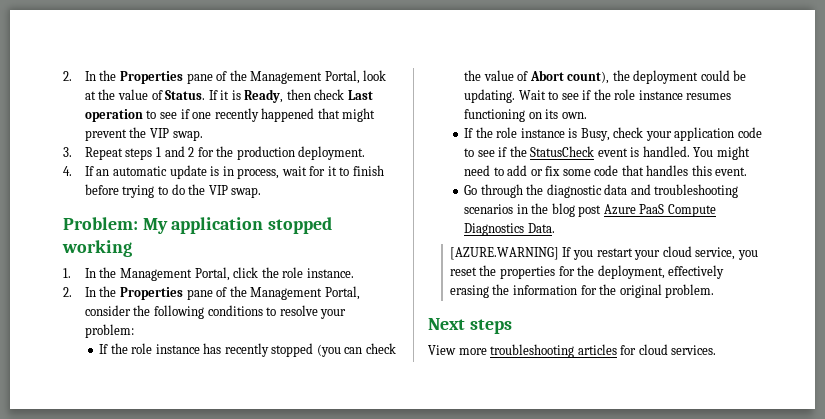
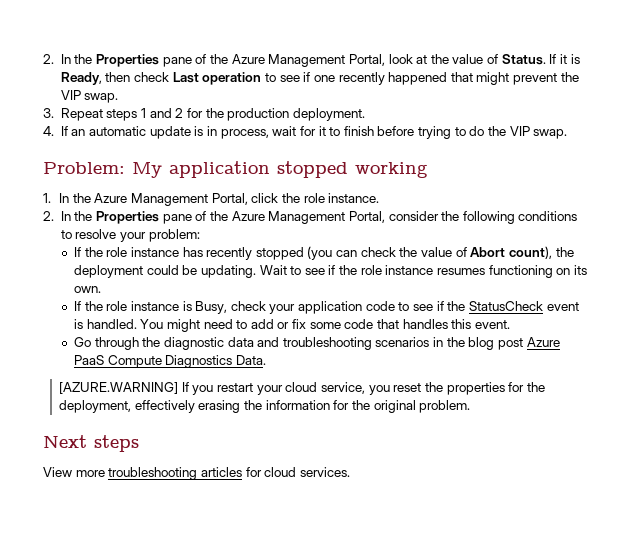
- 2. In the Properties pane of the Management Portal, look at the value of Status.
+ 2. In the Properties pane of the Azure Management Portal, look at the value of Status.
- 1. In the Management Portal, click the role instance.
+ 1. In the Azure Management Portal, click the role instance.
- 2. In the Properties pane of the Management Portal, consider the following conditions to resolve your problem:
+ 2. In the Properties pane of the Azure Management Portal, consider the following conditions to resolve your problem:

